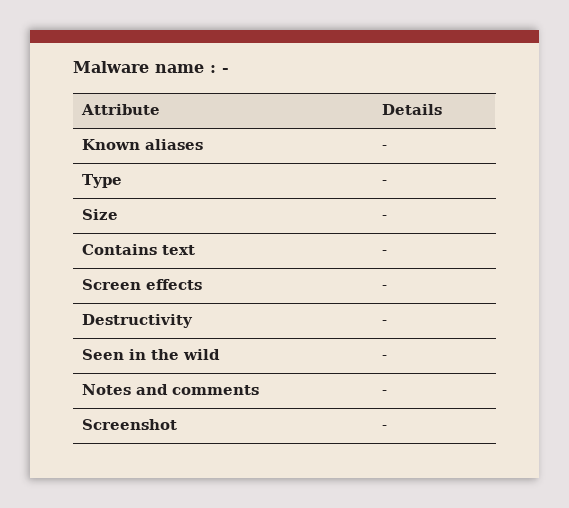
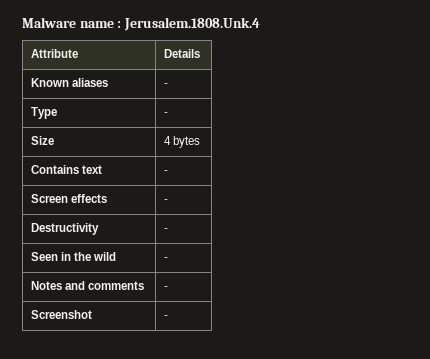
- Malware name : -
+ Malware name : Jerusalem.1808.Unk.4
- Size | -
+ Size | 4 bytes

